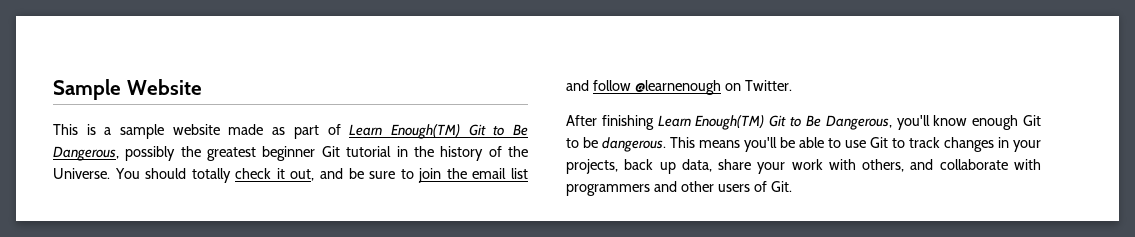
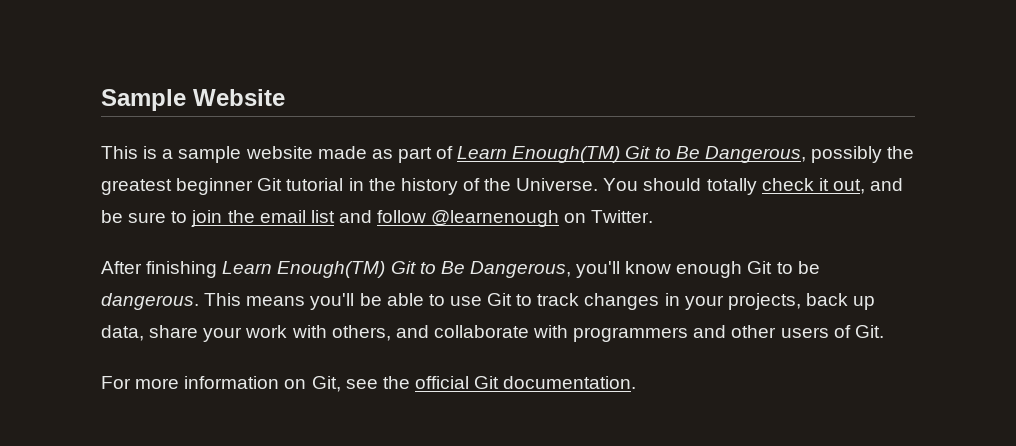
+ For more information on Git, see the official Git documentation.

